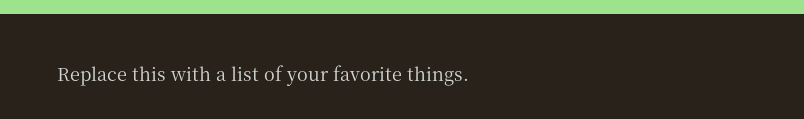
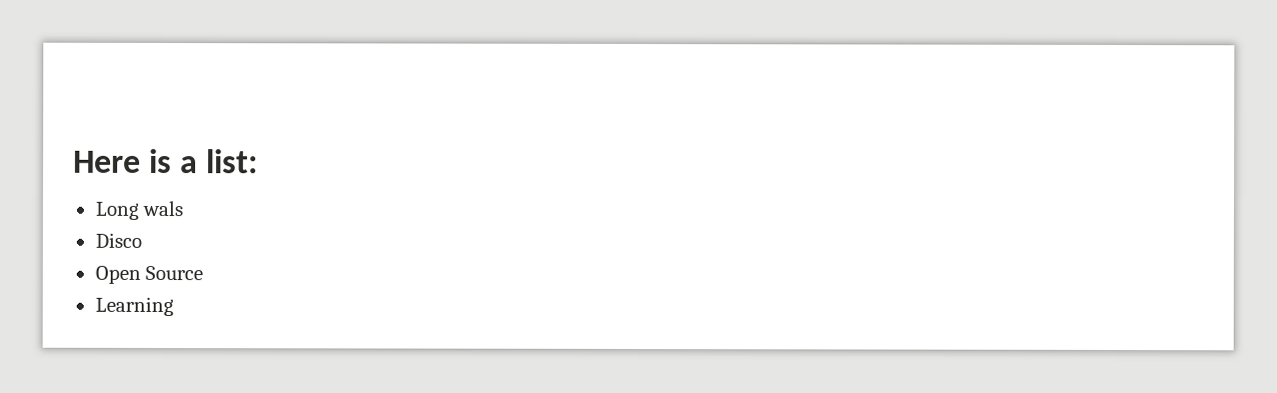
- Replace this with a list of your favorite things.
+ Here is a list:
+ Long wals
+ Disco
+ Open Source
+ Learning

